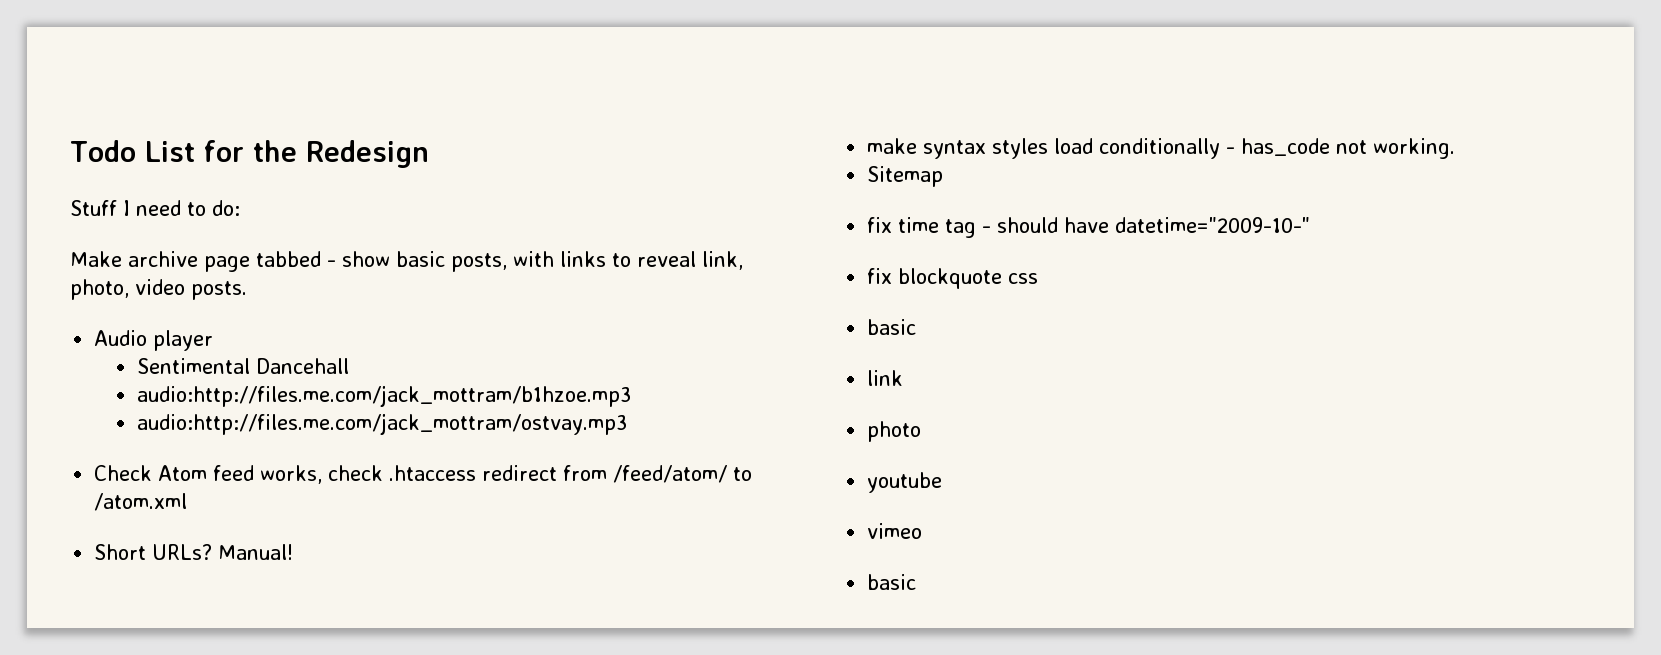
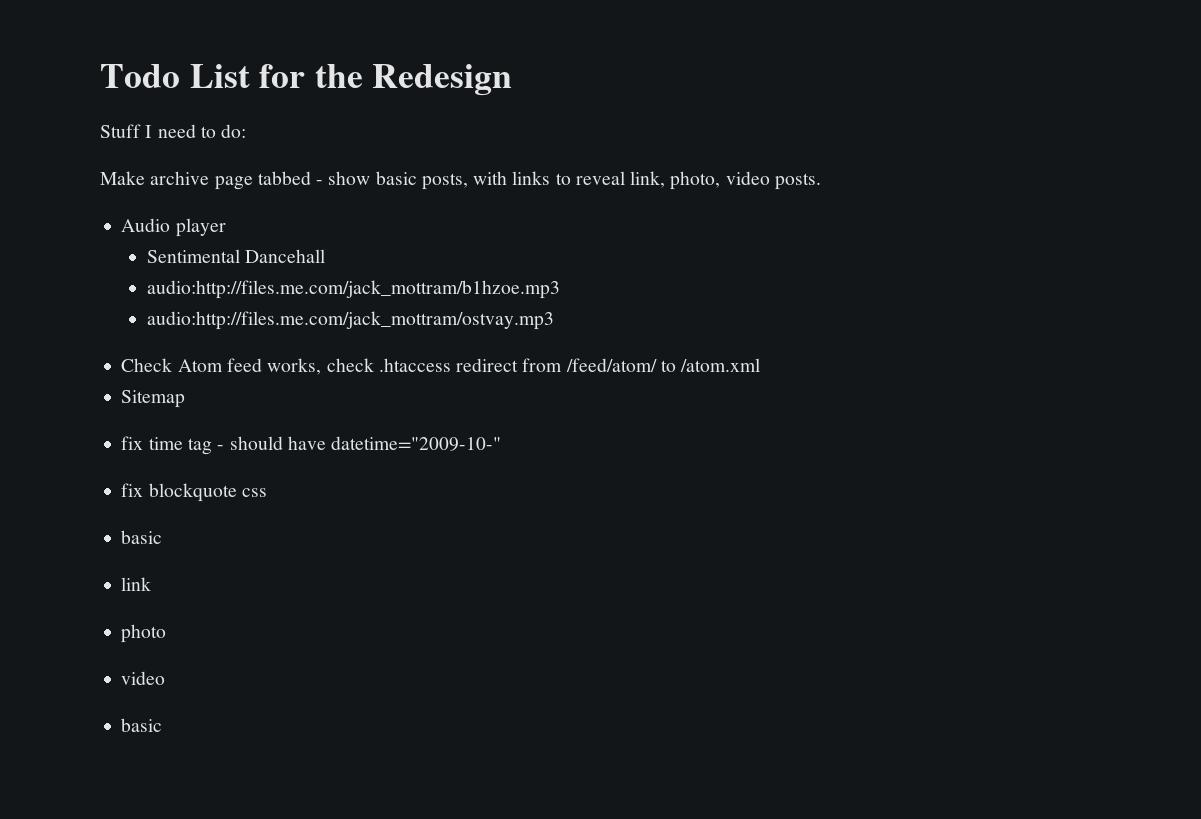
- Short URLs? Manual!
- make syntax styles load conditionally - has_code not working.
  photo
- youtube
- vimeo
+ video

